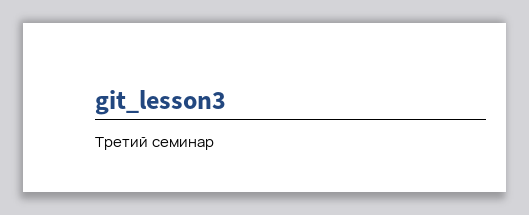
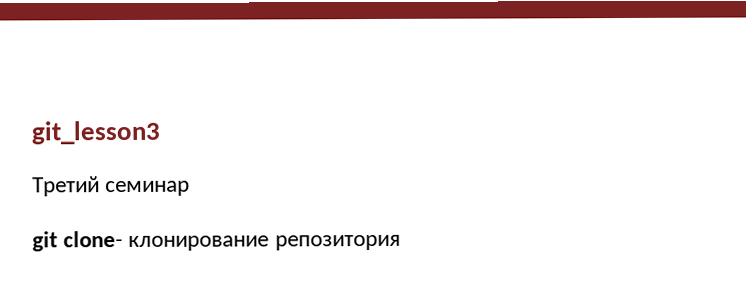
+ git clone- клонирование репозитория

